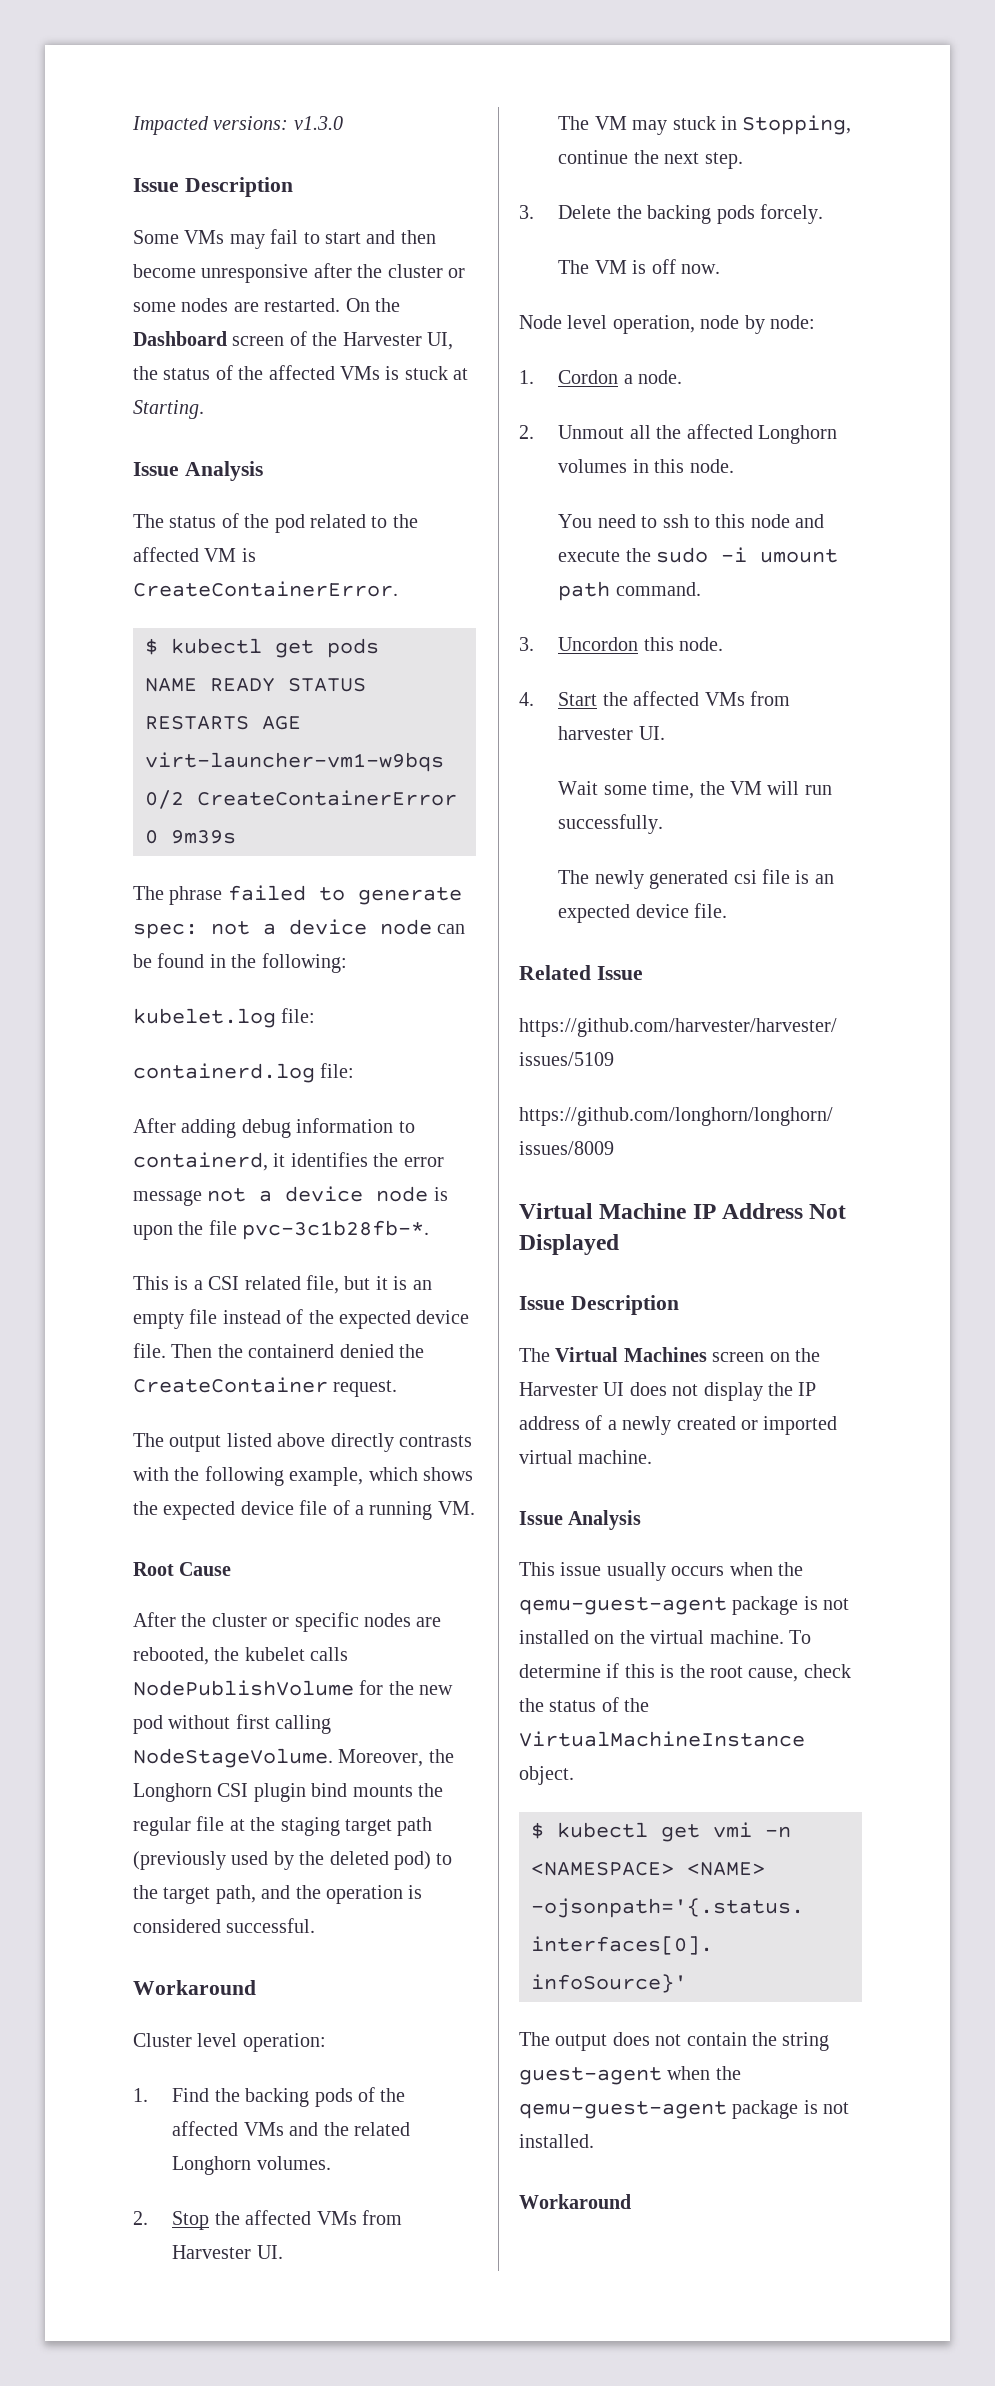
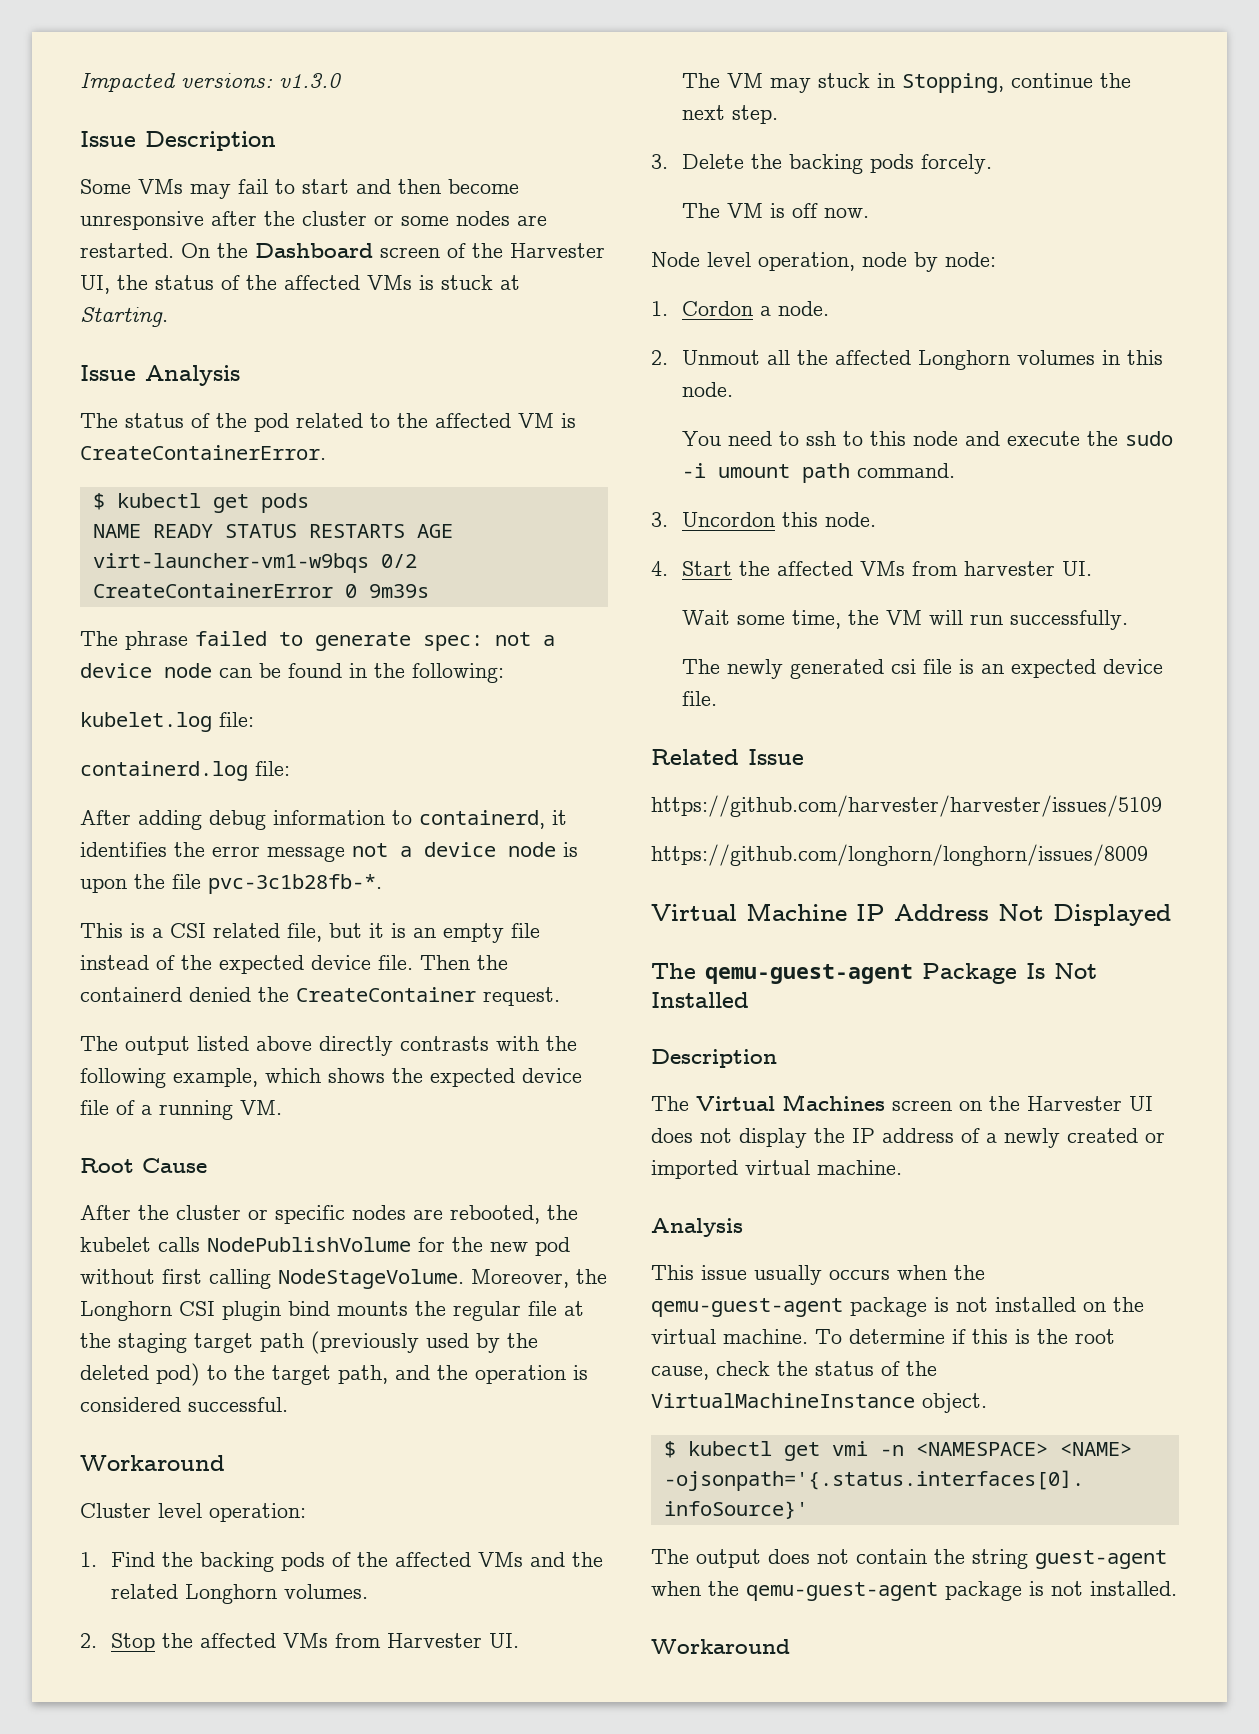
  Virtual Machine IP Address Not Displayed
- Issue Description
+ The qemu-guest-agent Package Is Not Installed
+ Description
  The Virtual Machines screen on the Harvester UI does not display the IP address of a newly created or imported virtual machine.
- Issue Analysis
+ Analysis

